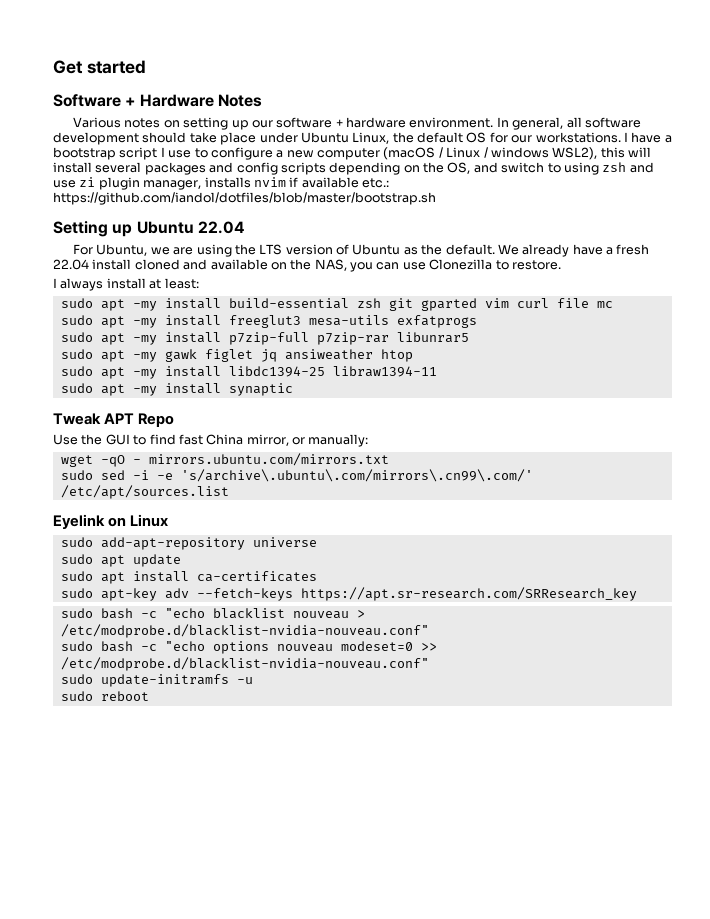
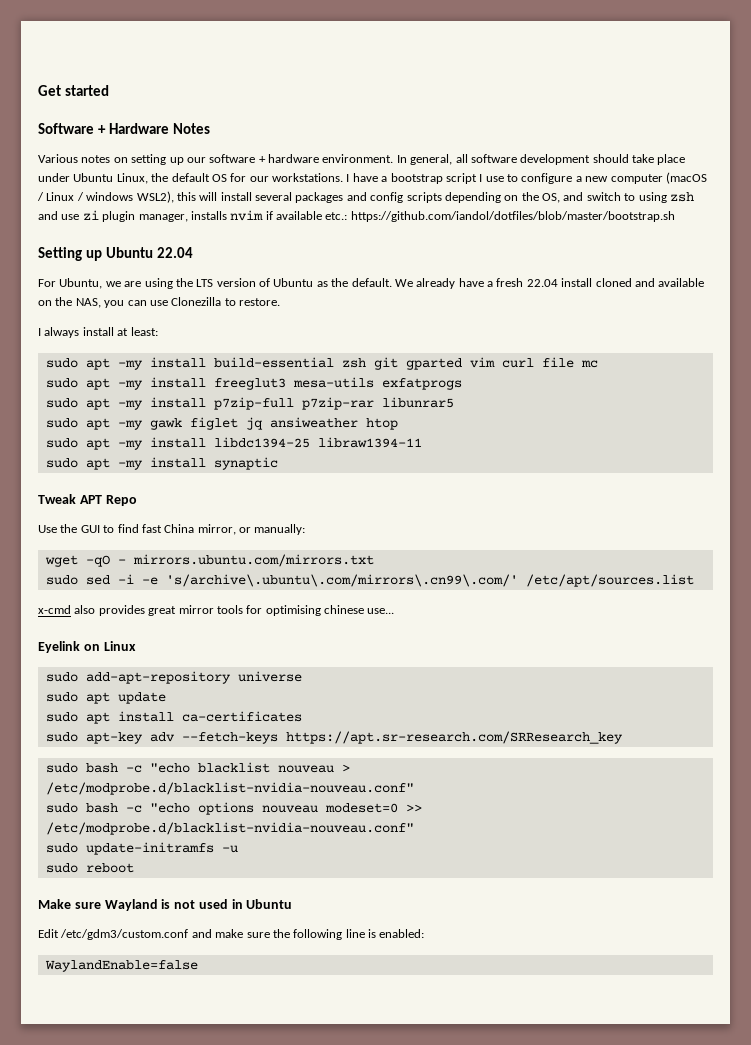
+ x-cmd also provides great mirror tools for optimising chinese use...
+ Make sure Wayland is not used in Ubuntu
+ Edit /etc/gdm3/custom.conf and make sure the following line is enabled:
+ WaylandEnable=false

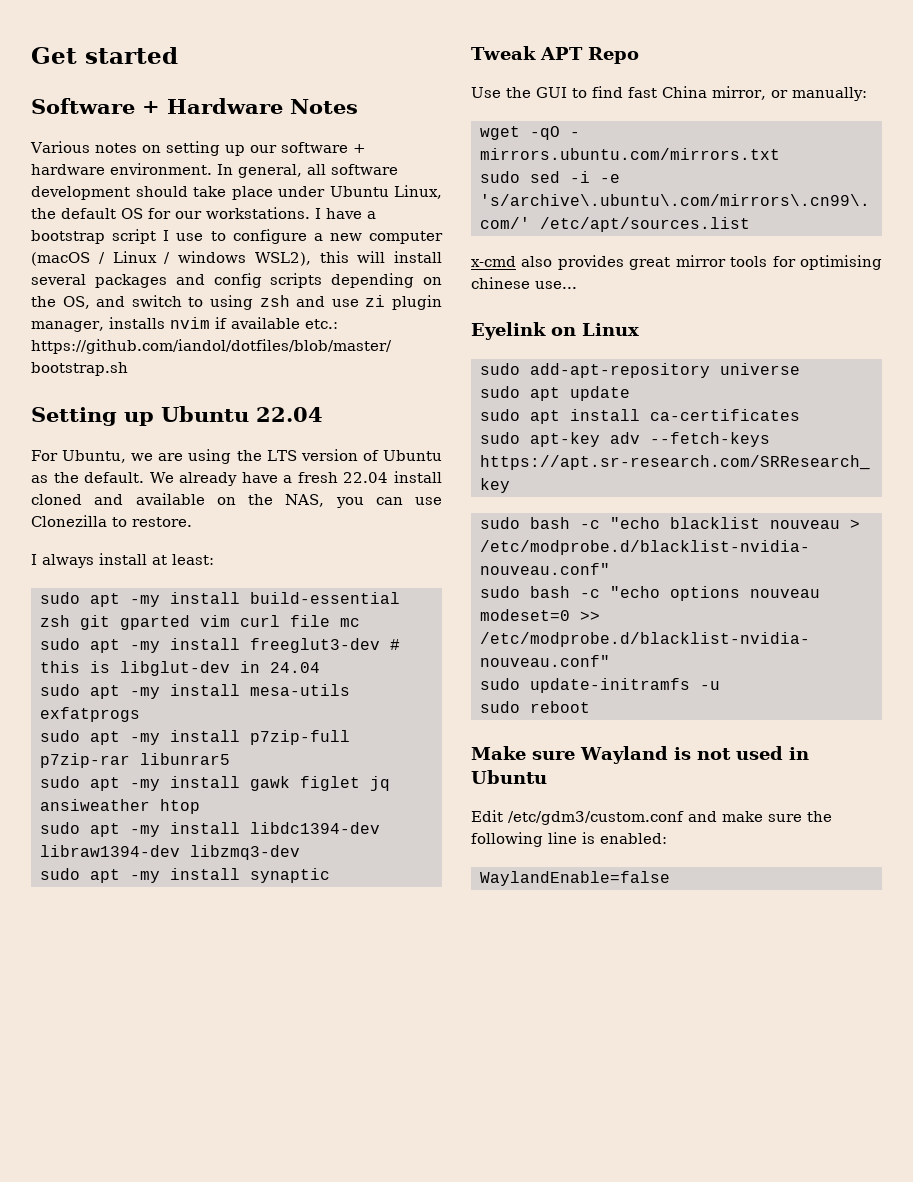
- sudo apt -my install freeglut3 mesa-utils exfatprogs
+ sudo apt -my install freeglut3-dev # this is libglut-dev in 24.04
+ sudo apt -my install mesa-utils exfatprogs
- sudo apt -my gawk figlet jq ansiweather htop
+ sudo apt -my install gawk figlet jq ansiweather htop
- sudo apt -my install libdc1394-25 libraw1394-11
+ sudo apt -my install libdc1394-dev libraw1394-dev libzmq3-dev

